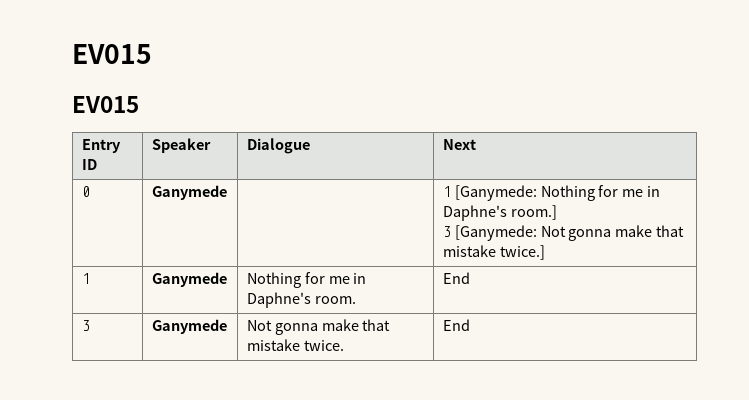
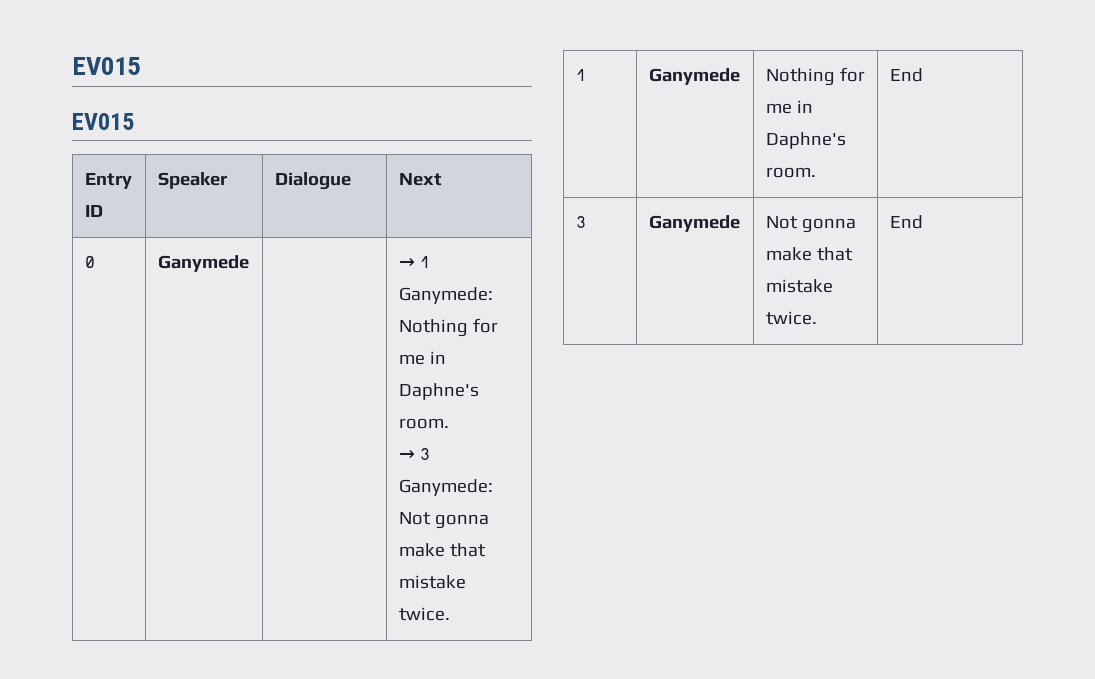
- 0 | Ganymede | | 1 [Ganymede: Nothing for me in Daphne's room.]
- 3 [Ganymede: Not gonna make that mistake twice.]
+ 0 | Ganymede | | → 1 Ganymede: Nothing for me in Daphne's room.
+ → 3 Ganymede: Not gonna make that mistake twice.

